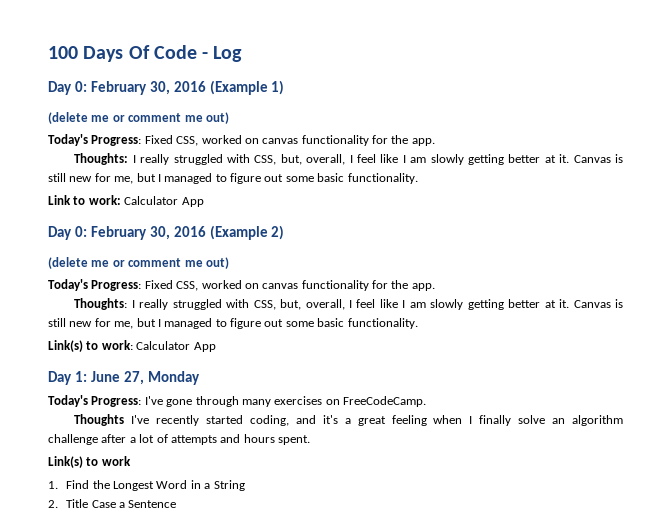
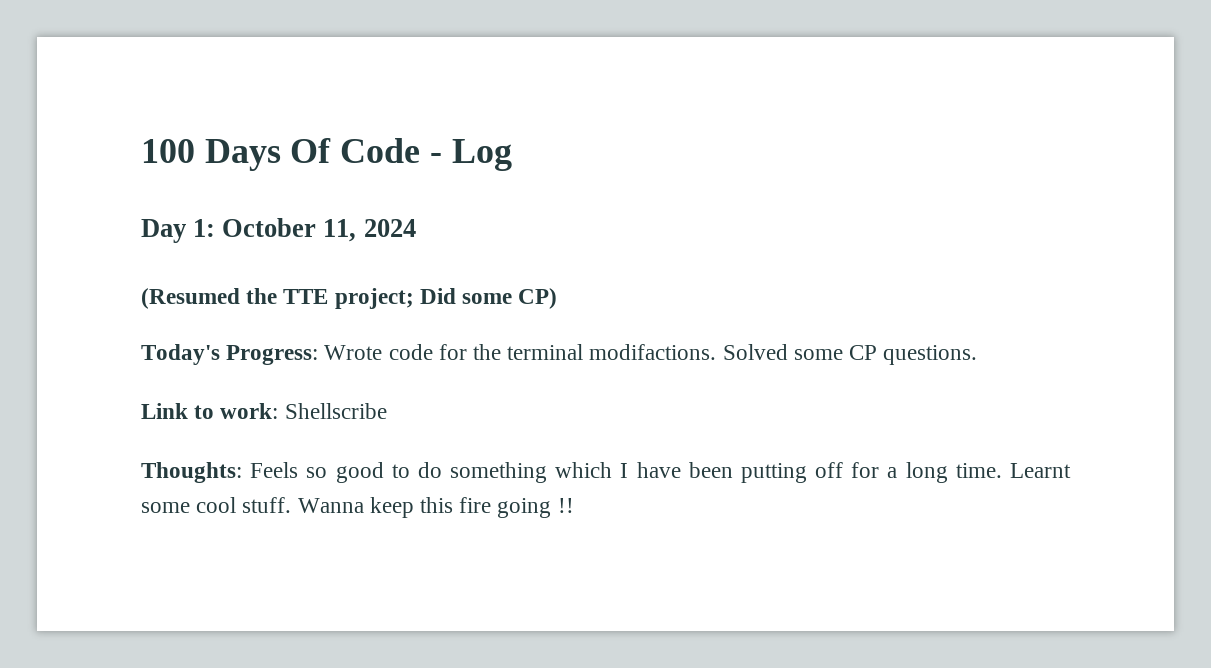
- Day 0: February 30, 2016 (Example 1)
- (delete me or comment me out)
- Today's Progress: Fixed CSS, worked on canvas functionality for the app.
- Thoughts: I really struggled with CSS, but, overall, I feel like I am slowly getting better at it. Canvas is still new for me, but I managed to figure out some basic functionality.
- Link to work: Calculator App
- Day 0: February 30, 2016 (Example 2)
- (delete me or comment me out)
- Today's Progress: Fixed CSS, worked on canvas functionality for the app.
- Thoughts: I really struggled with CSS, but, overall, I feel like I am slowly getting better at it. Canvas is still new for me, but I managed to figure out some basic functionality.
- Link(s) to work: Calculator App
- Day 1: June 27, Monday
- Today's Progress: I've gone through many exercises on FreeCodeCamp.
- Thoughts I've recently started coding, and it's a great feeling when I finally solve an algorithm challenge after a lot of attempts and hours spent.
- Link(s) to work
- 1. Find the Longest Word in a String
- 2. Title Case a Sentence
+ Day 1: October 11, 2024
+ (Resumed the TTE project; Did some CP)
+ Today's Progress: Wrote code for the terminal modifactions. Solved some CP questions.
+ Link to work: Shellscribe
+ Thoughts: Feels so good to do something which I have been putting off for a long time. Learnt some cool stuff. Wanna keep this fire going !!

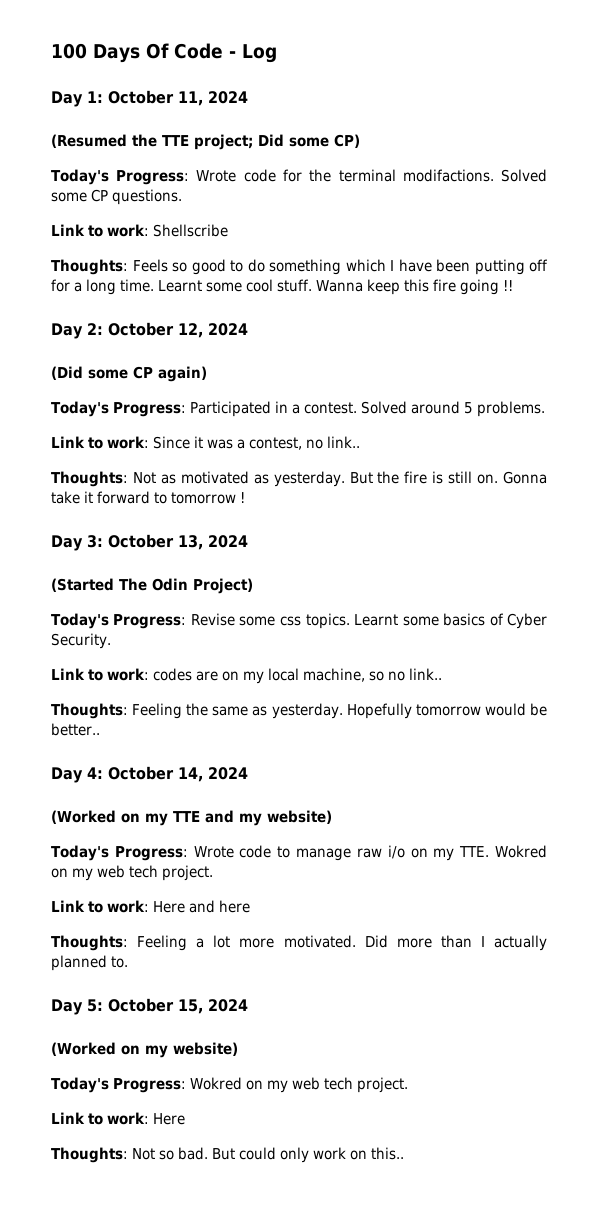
+ Day 2: October 12, 2024
+ (Did some CP again)
+ Today's Progress: Participated in a contest. Solved around 5 problems.
+ Link to work: Since it was a contest, no link..
+ Thoughts: Not as motivated as yesterday. But the fire is still on. Gonna take it forward to tomorrow !
+ Day 3: October 13, 2024
+ (Started The Odin Project)
+ Today's Progress: Revise some css topics. Learnt some basics of Cyber Security.
+ Link to work: codes are on my local machine, so no link..
+ Thoughts: Feeling the same as yesterday. Hopefully tomorrow would be better..
+ Day 4: October 14, 2024
+ (Worked on my TTE and my website)
+ Today's Progress: Wrote code to manage raw i/o on my TTE. Wokred on my web tech project.
+ Link to work: Here and here
+ Thoughts: Feeling a lot more motivated. Did more than I actually planned to.
+ Day 5: October 15, 2024
+ (Worked on my website)
+ Today's Progress: Wokred on my web tech project.
+ Link to work: Here
+ Thoughts: Not so bad. But could only work on this..

